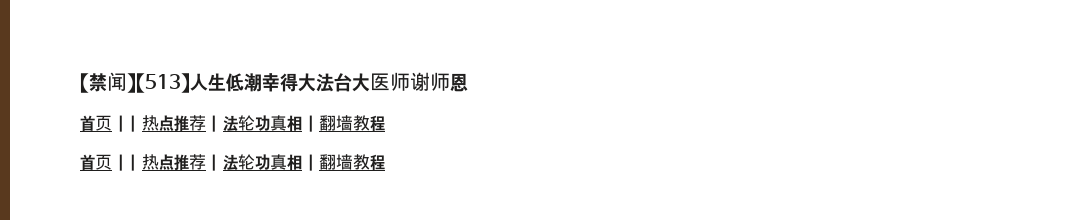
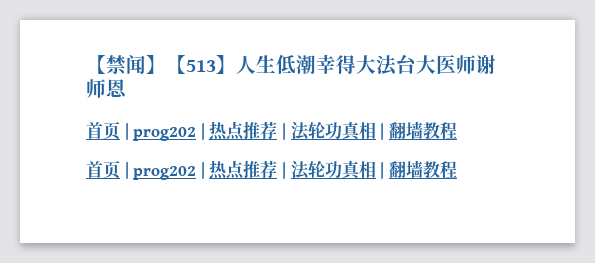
  【禁闻】【513】人生低潮幸得大法台大医师谢师恩
- 首页 | | 热点推荐 | 法轮功真相 | 翻墙教程
- 首页 | | 热点推荐 | 法轮功真相 | 翻墙教程
+ 首页 | prog202 | 热点推荐 | 法轮功真相 | 翻墙教程
+ 首页 | prog202 | 热点推荐 | 法轮功真相 | 翻墙教程

